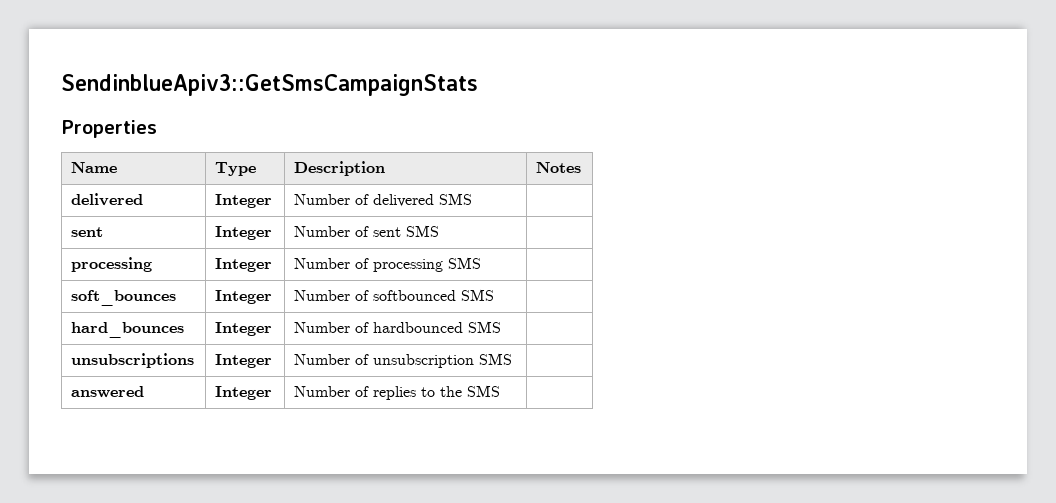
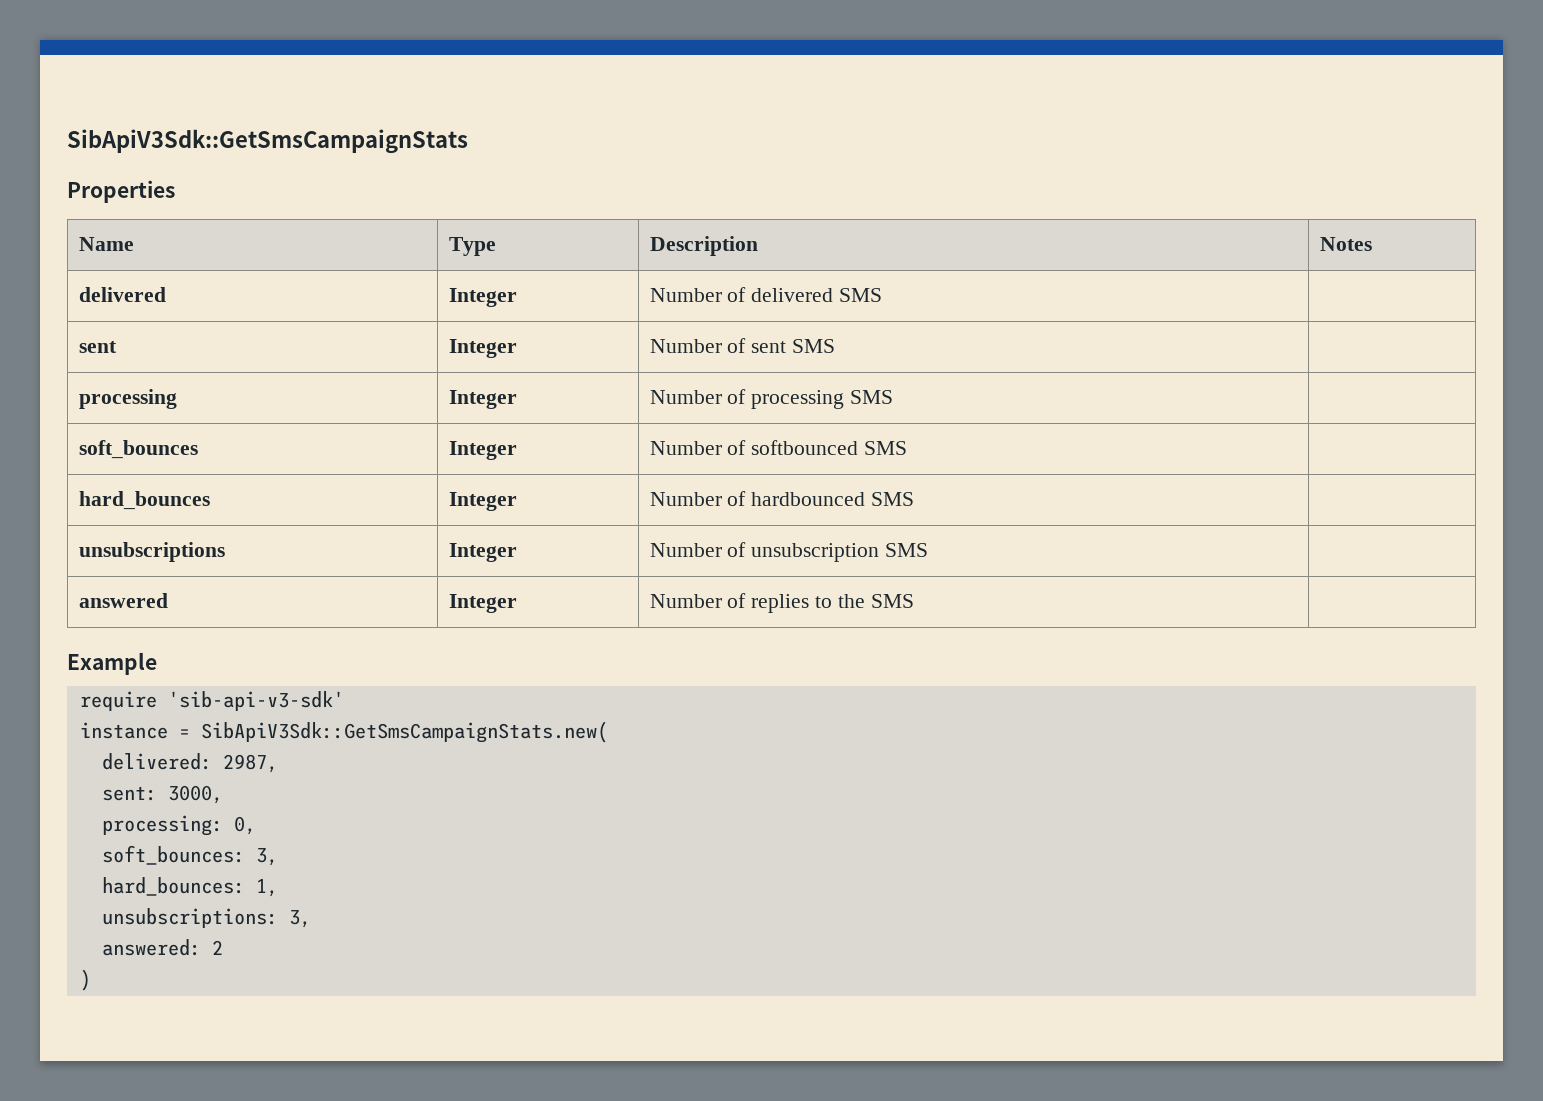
- SendinblueApiv3::GetSmsCampaignStats
+ SibApiV3Sdk::GetSmsCampaignStats
+ Example
+ require 'sib-api-v3-sdk'
+ instance = SibApiV3Sdk::GetSmsCampaignStats.new(
+ delivered: 2987,
+ sent: 3000,
+ processing: 0,
+ soft_bounces: 3,
+ hard_bounces: 1,
+ unsubscriptions: 3,
+ answered: 2
+ )

